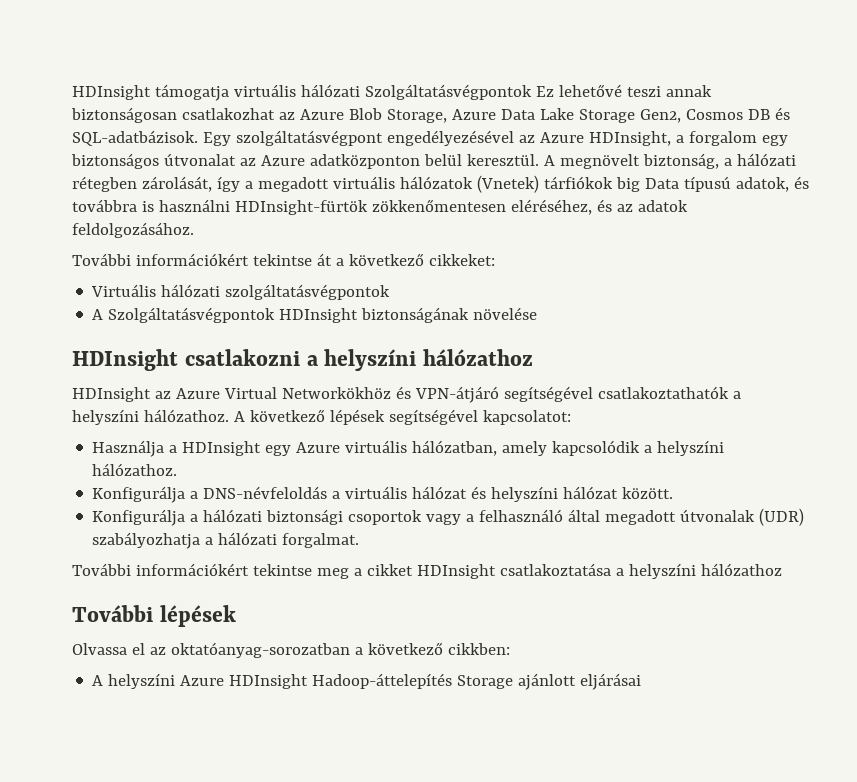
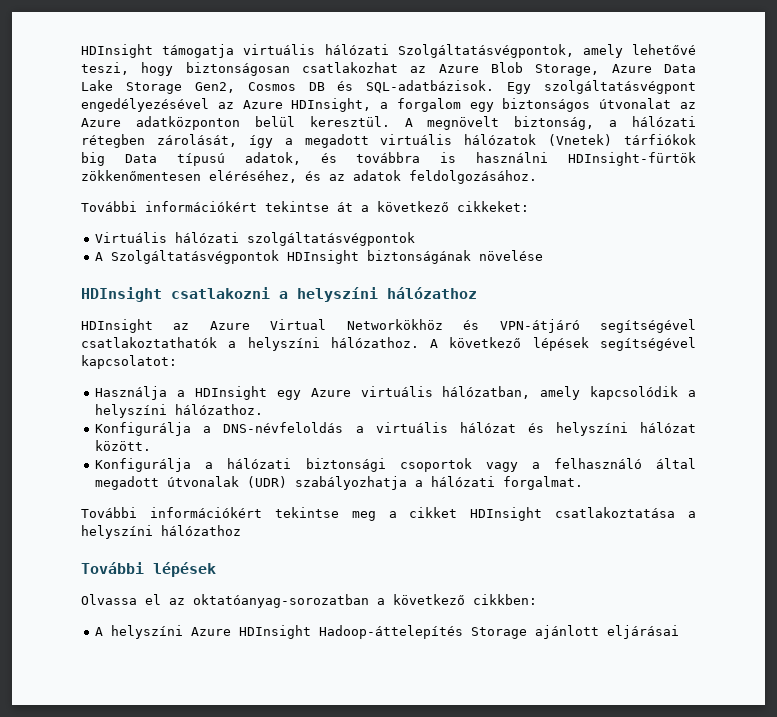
- HDInsight támogatja virtuális hálózati Szolgáltatásvégpontok Ez lehetővé teszi annak biztonságosan csatlakozhat az Azure Blob Storage, Azure Data Lake Storage Gen2, Cosmos DB és SQL-adatbázisok.
+ HDInsight támogatja virtuális hálózati Szolgáltatásvégpontok, amely lehetővé teszi, hogy biztonságosan csatlakozhat az Azure Blob Storage, Azure Data Lake Storage Gen2, Cosmos DB és SQL-adatbázisok.

